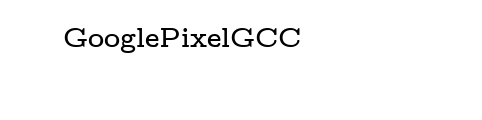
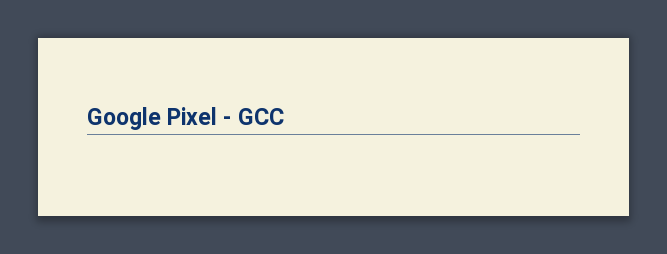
- GooglePixelGCC
+ Google Pixel - GCC

